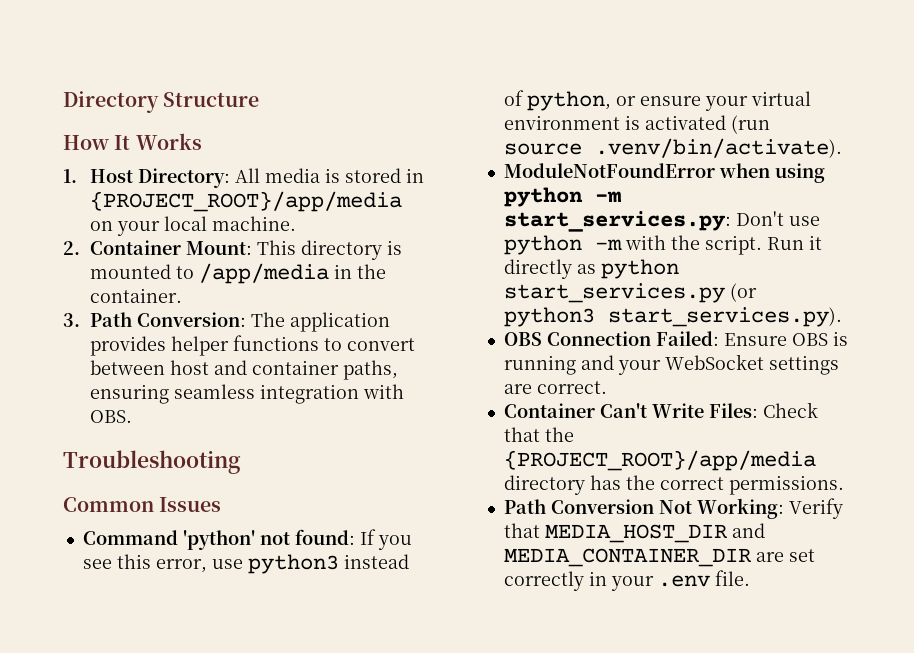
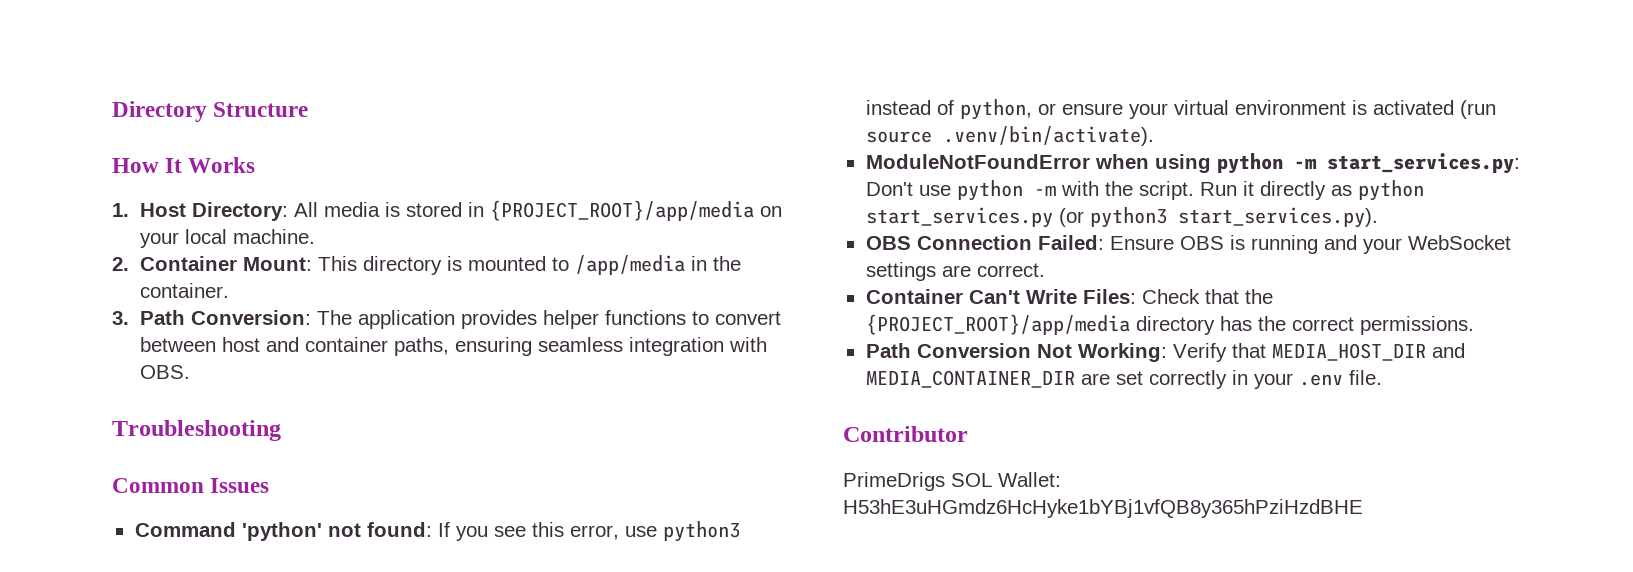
+ Contributor
+ PrimeDrigs SOL Wallet: H53hE3uHGmdz6HcHyke1bYBj1vfQB8y365hPziHzdBHE

